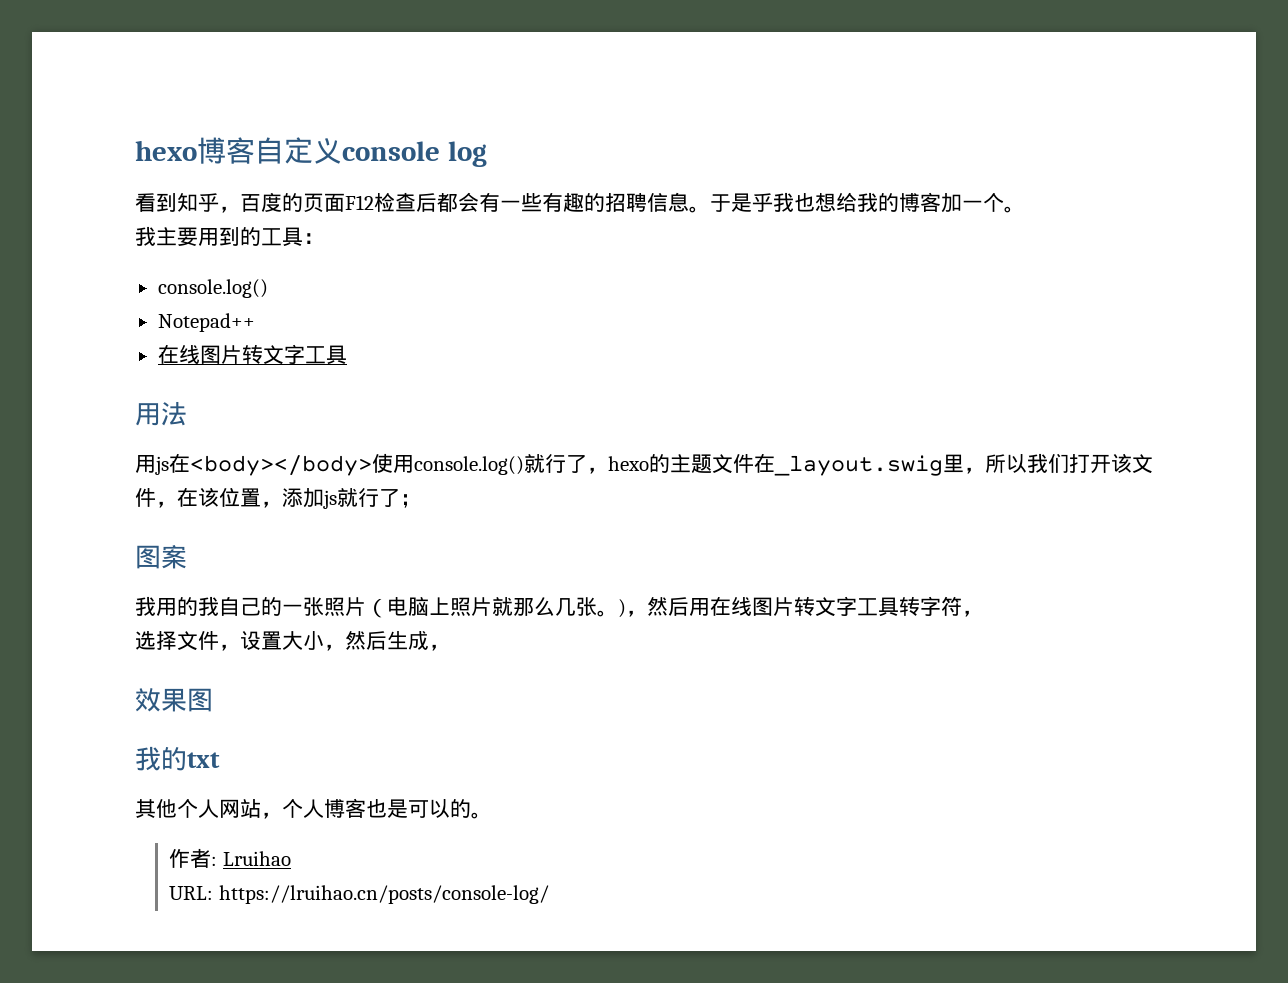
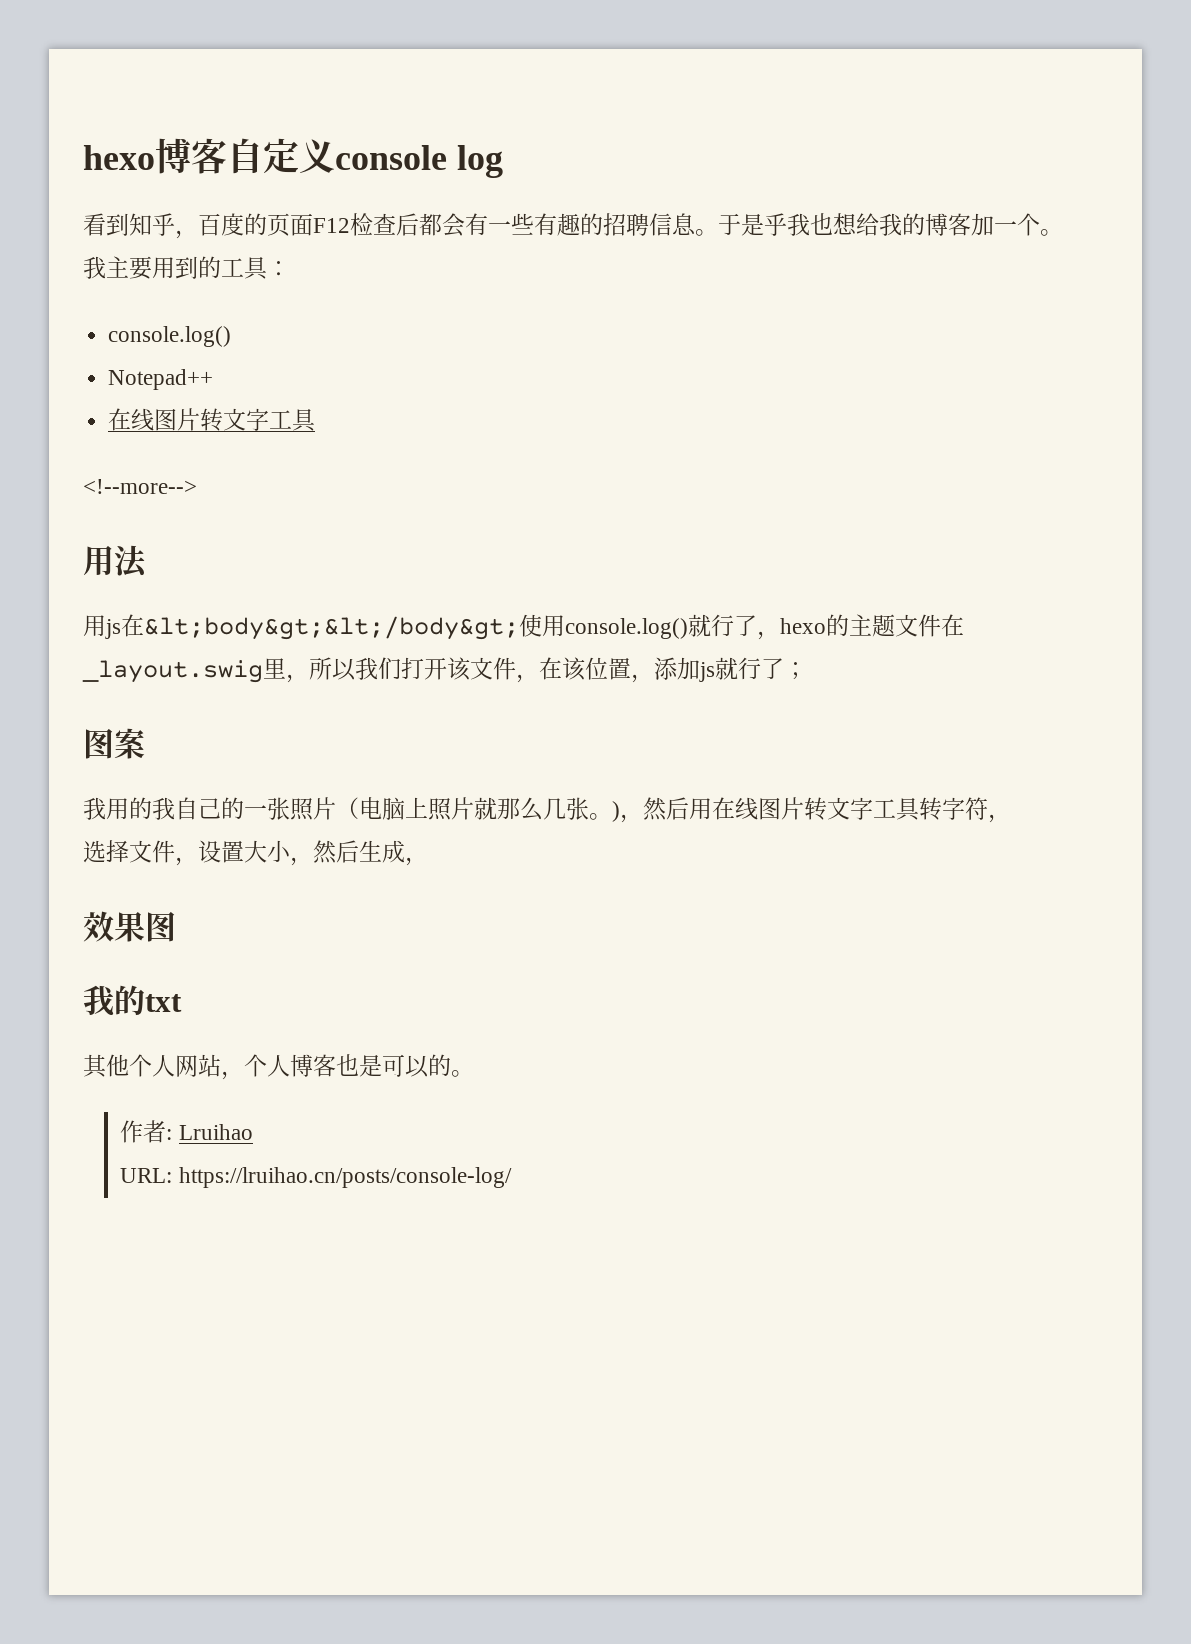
+ <!--more-->
- 用js在<body></body>使用console.log()就行了，hexo的主题文件在_layout.swig里，所以我们打开该文件，在该位置，添加js就行了；
+ 用js在&lt;body&gt;&lt;/body&gt;使用console.log()就行了，hexo的主题文件在_layout.swig里，所以我们打开该文件，在该位置，添加js就行了；

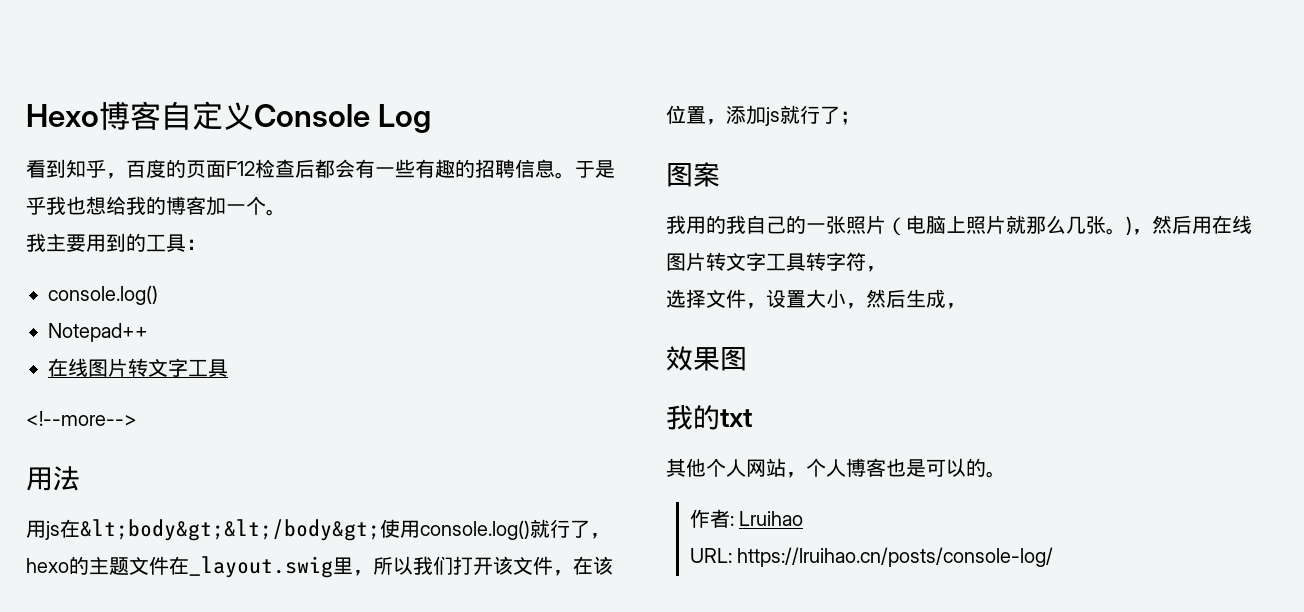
- hexo博客自定义console log
+ Hexo博客自定义Console Log

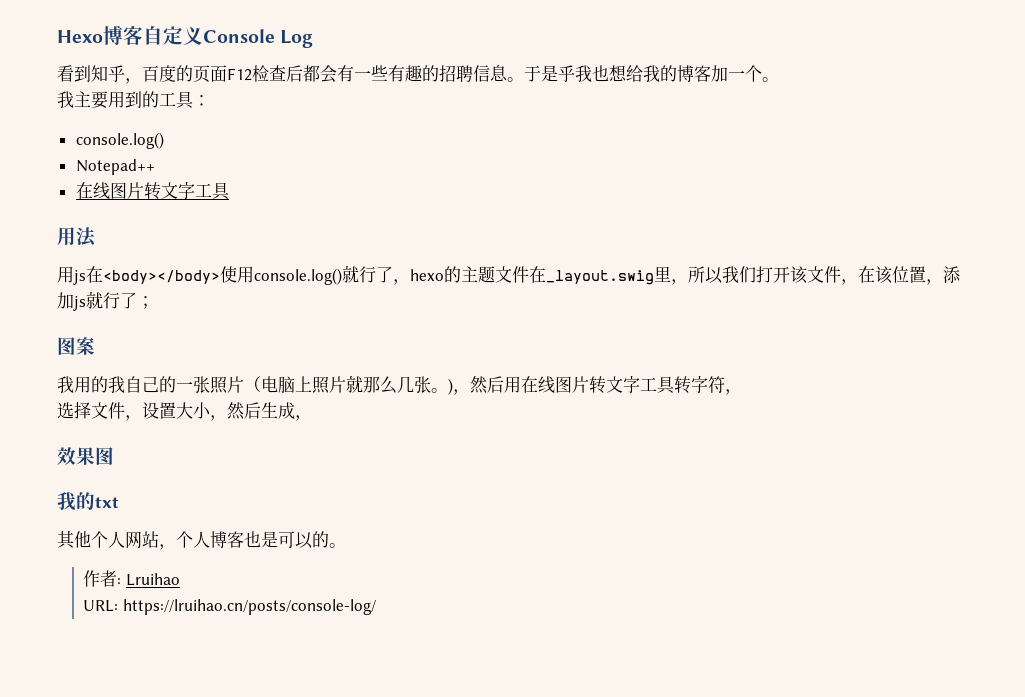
- <!--more-->
- 用js在&lt;body&gt;&lt;/body&gt;使用console.log()就行了，hexo的主题文件在_layout.swig里，所以我们打开该文件，在该位置，添加js就行了；
+ 用js在<body></body>使用console.log()就行了，hexo的主题文件在_layout.swig里，所以我们打开该文件，在该位置，添加js就行了；

